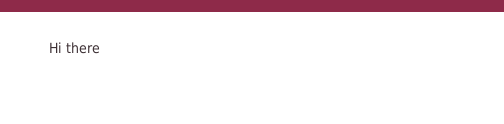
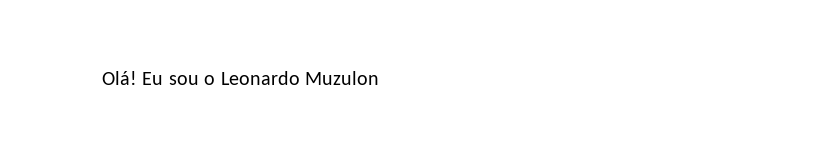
- Hi there
+ Olá! Eu sou o Leonardo Muzulon

